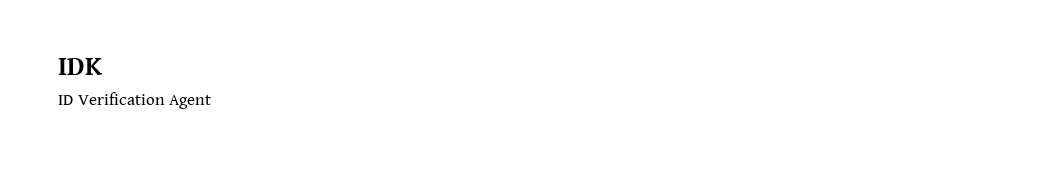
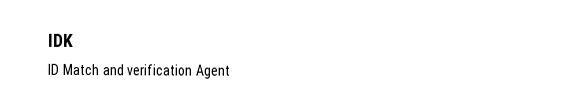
- ID Verification Agent
+ ID Match and verification Agent

